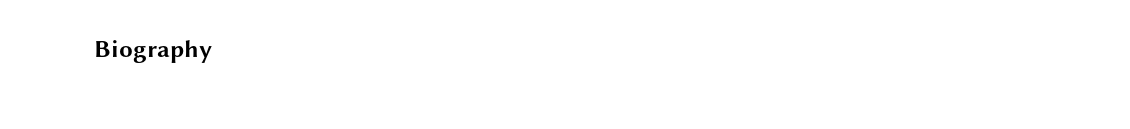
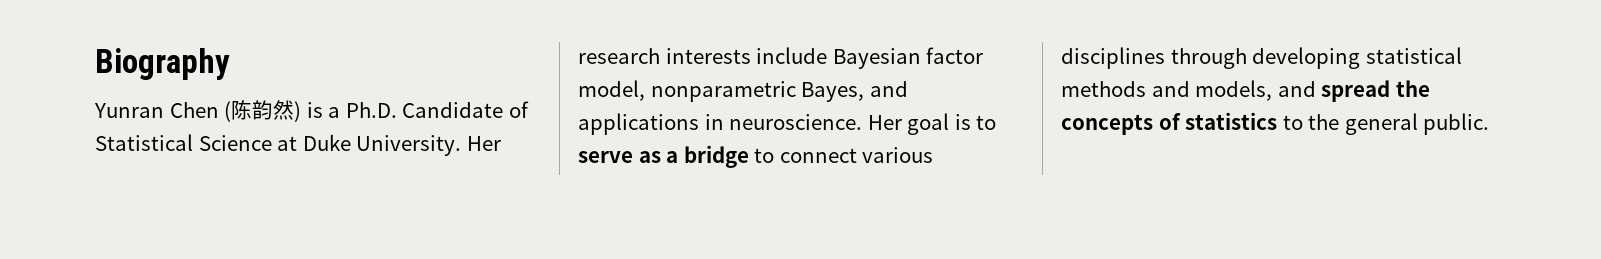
+ Yunran Chen (陈韵然) is a Ph.D. Candidate of Statistical Science at Duke University. Her research interests include Bayesian factor model, nonparametric Bayes, and applications in neuroscience. Her goal is to serve as a bridge to connect various disciplines through developing statistical methods and models, and spread the concepts of statistics to the general public.

